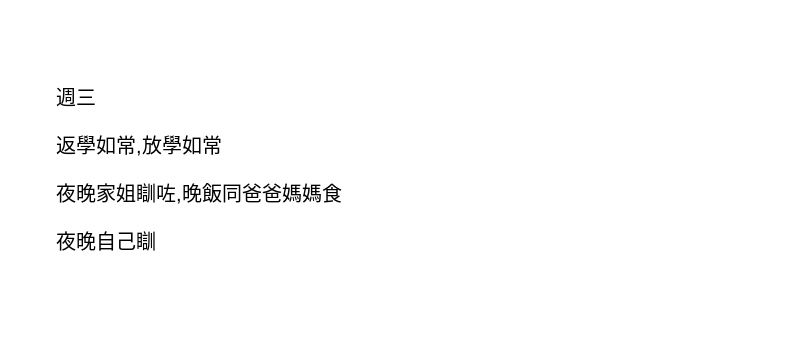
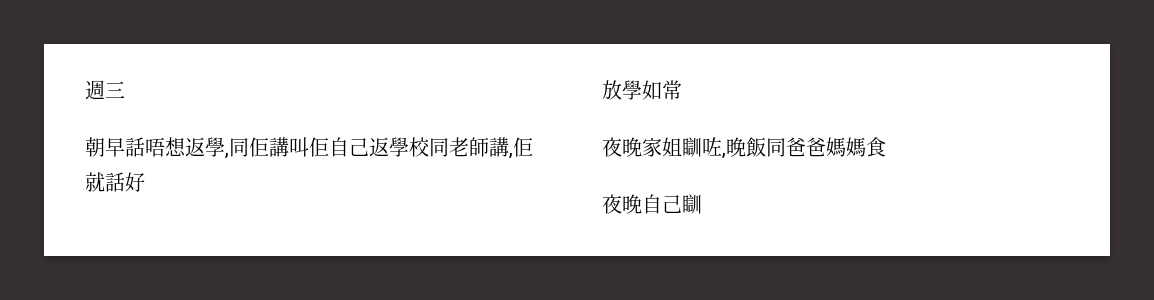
- 返學如常,放學如常
+ 朝早話唔想返學,同佢講叫佢自己返學校同老師講,佢就話好
+ 放學如常

